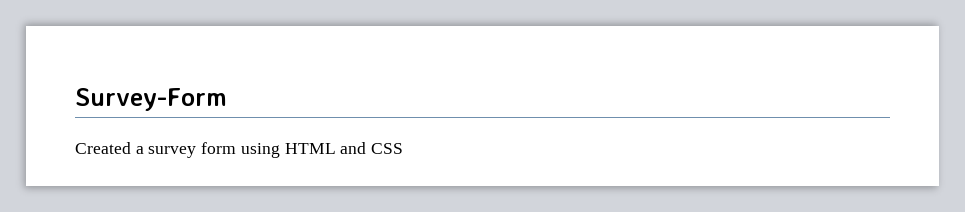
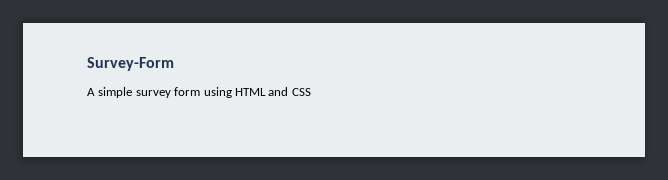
- Created a survey form using HTML and CSS
+ A simple survey form using HTML and CSS

